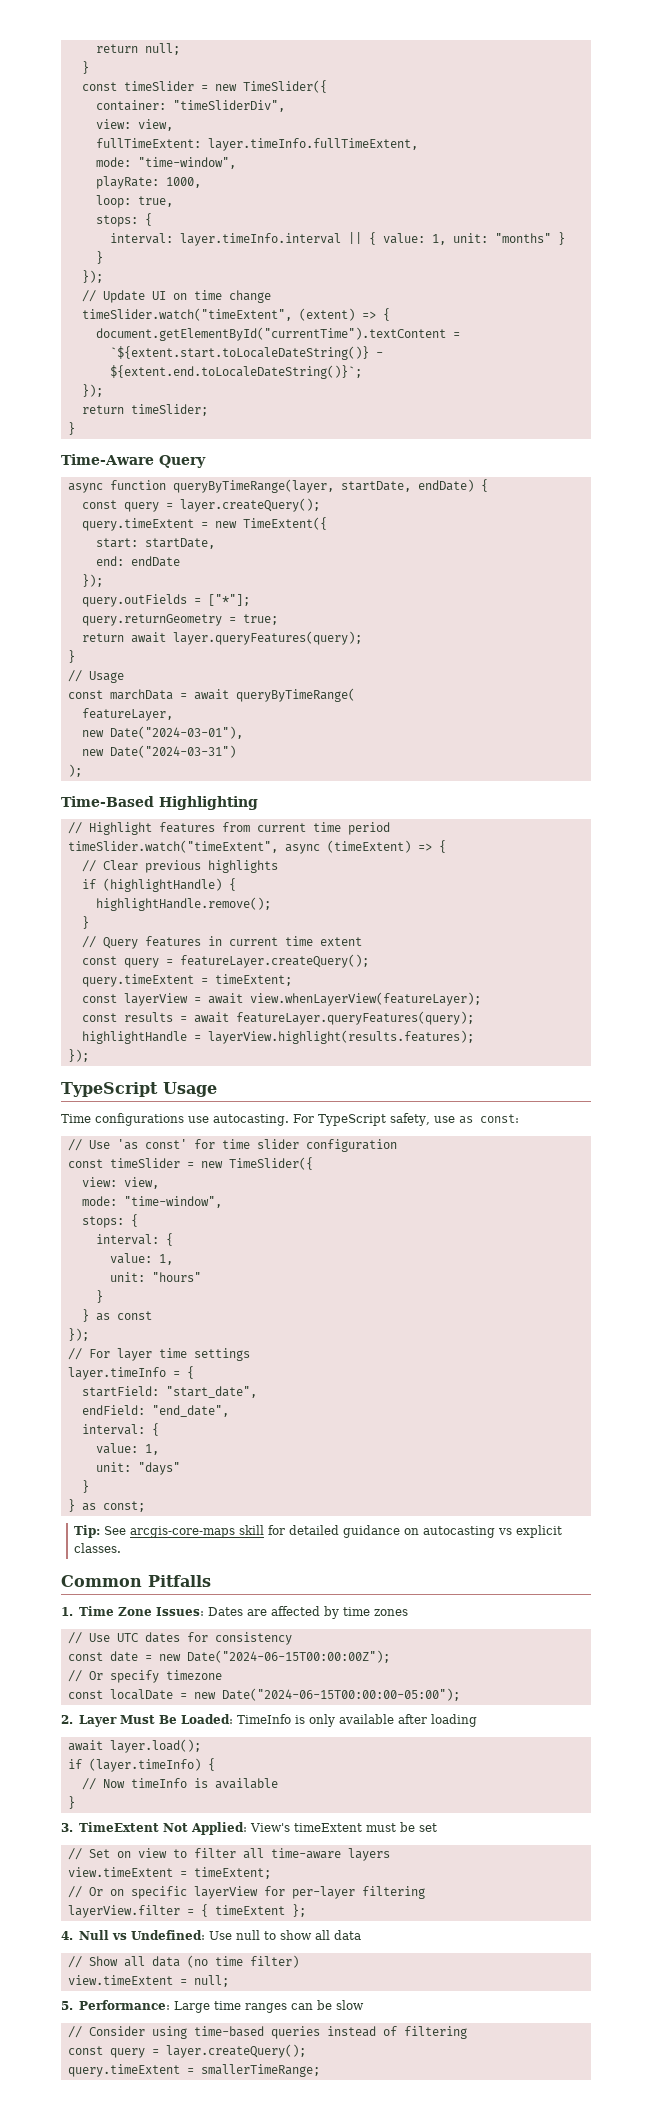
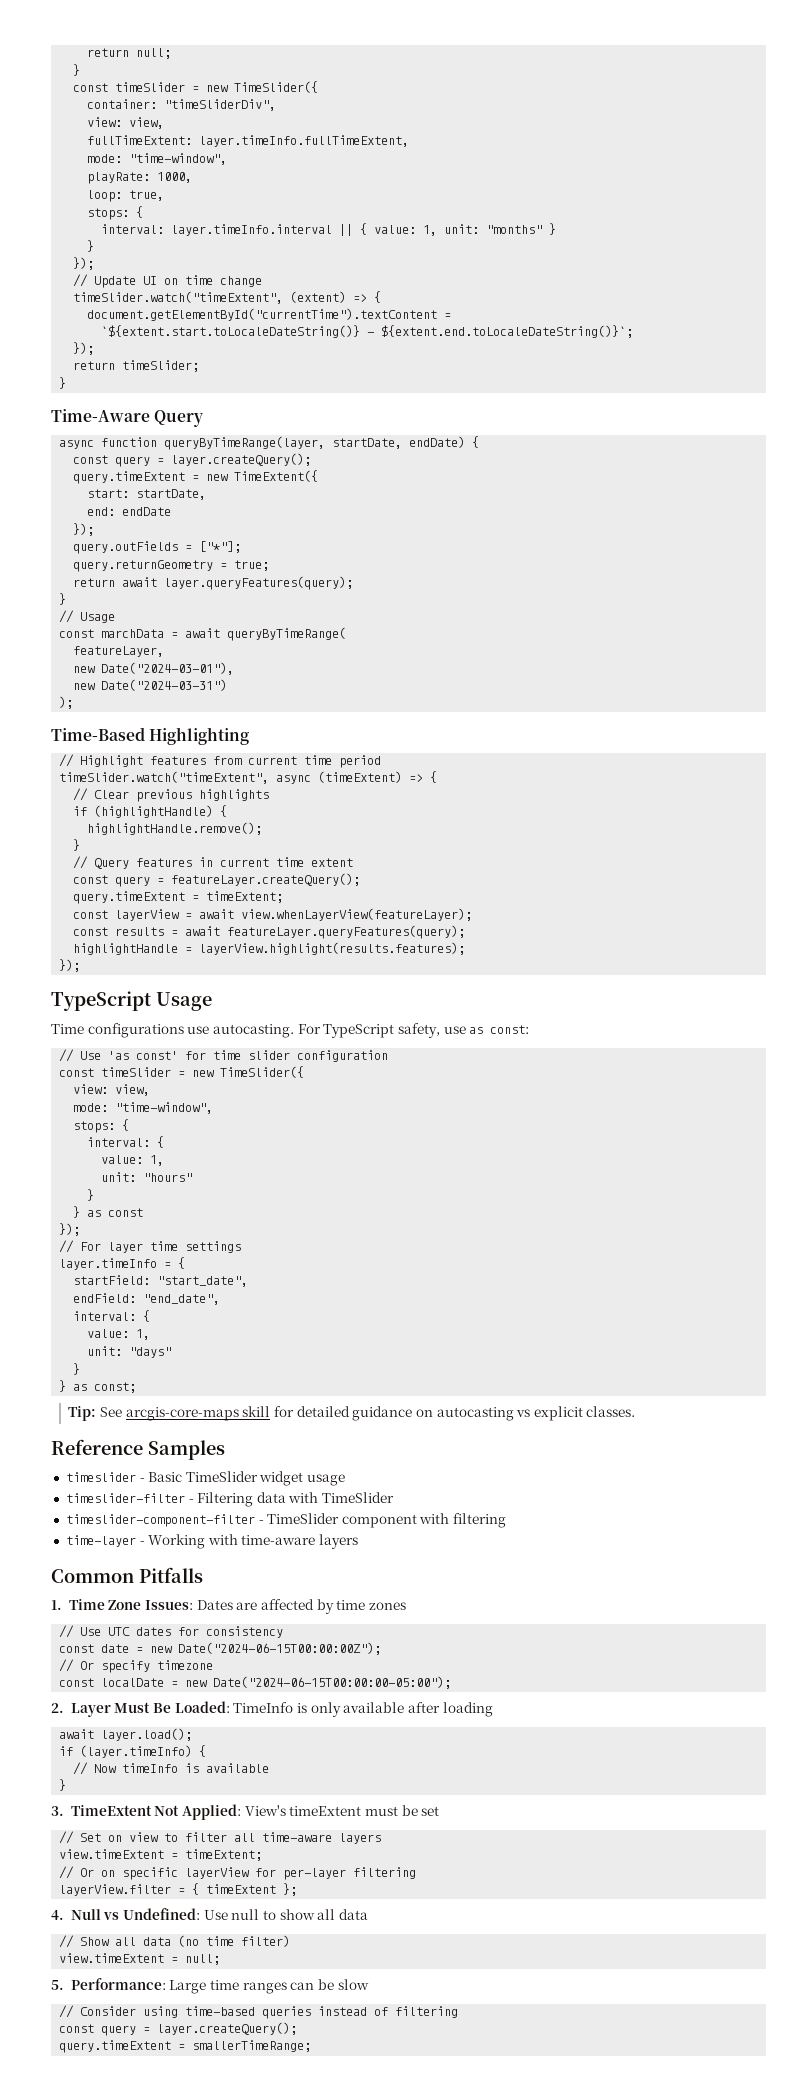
+ Reference Samples
+ timeslider - Basic TimeSlider widget usage
+ timeslider-filter - Filtering data with TimeSlider
+ timeslider-component-filter - TimeSlider component with filtering
+ time-layer - Working with time-aware layers

